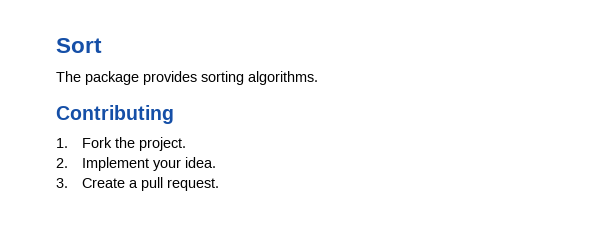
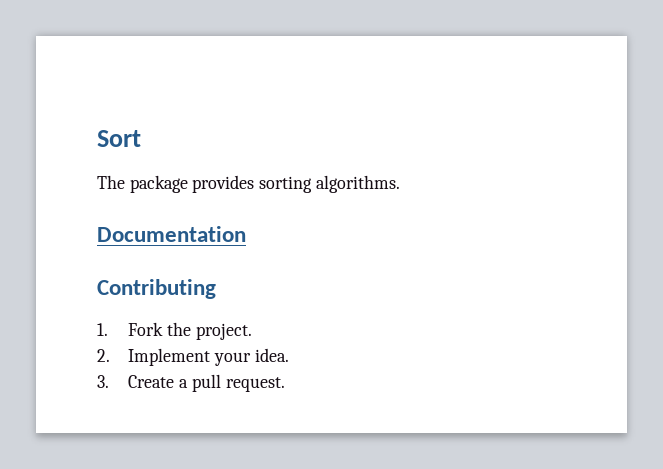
+ Documentation

